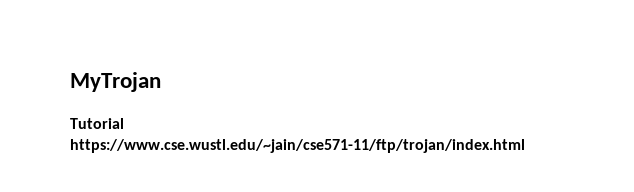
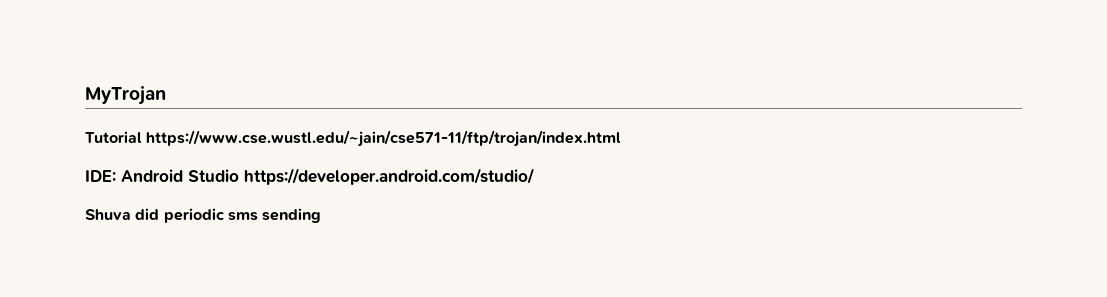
+ IDE: Android Studio https://developer.android.com/studio/
+ Shuva did periodic sms sending

